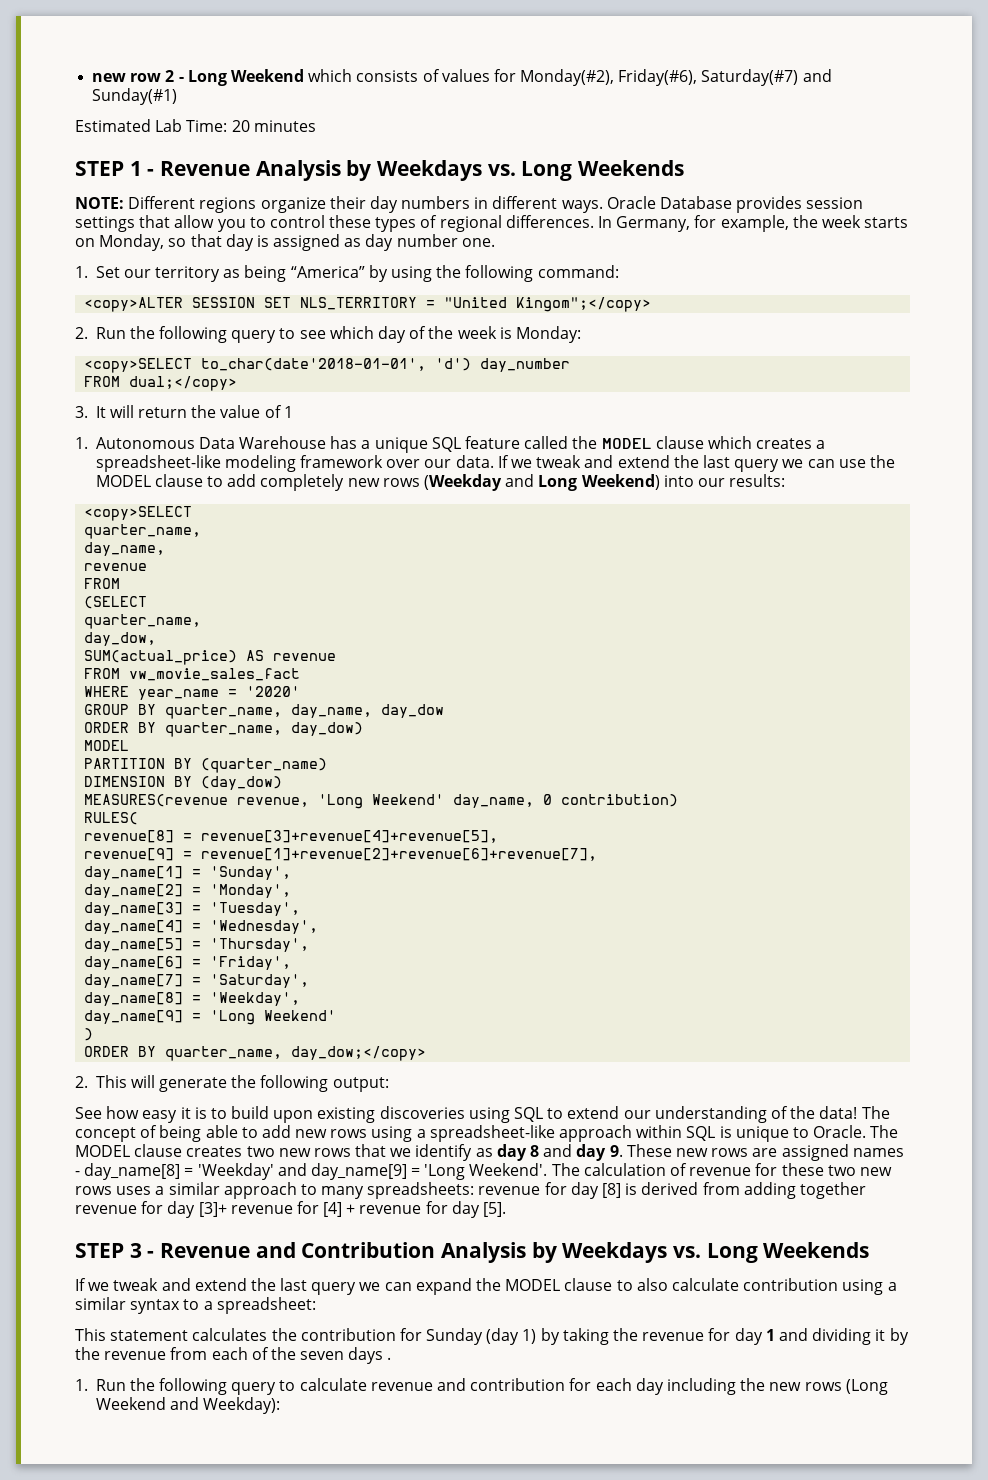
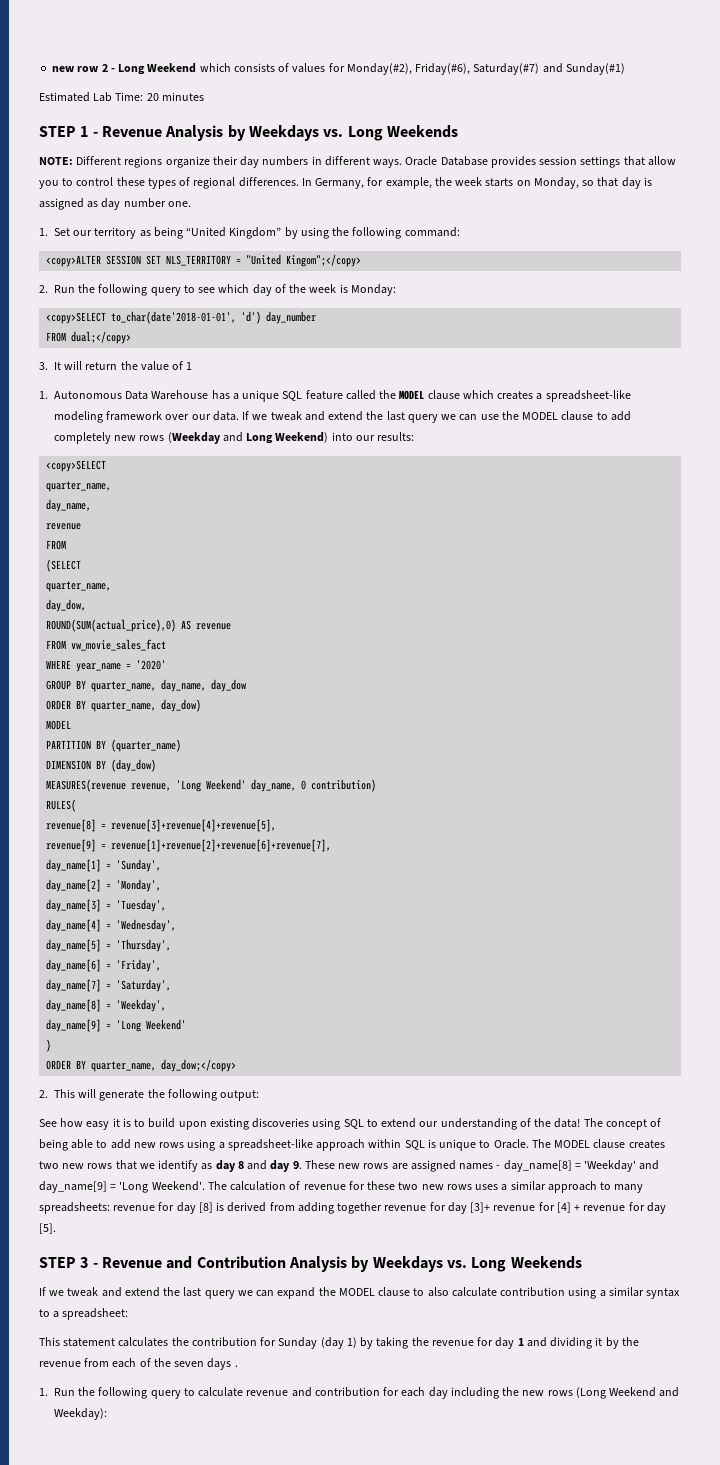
- 1. Set our territory as being “America” by using the following command:
+ 1. Set our territory as being “United Kingdom” by using the following command:
- SUM(actual_price) AS revenue
+ ROUND(SUM(actual_price),0) AS revenue

